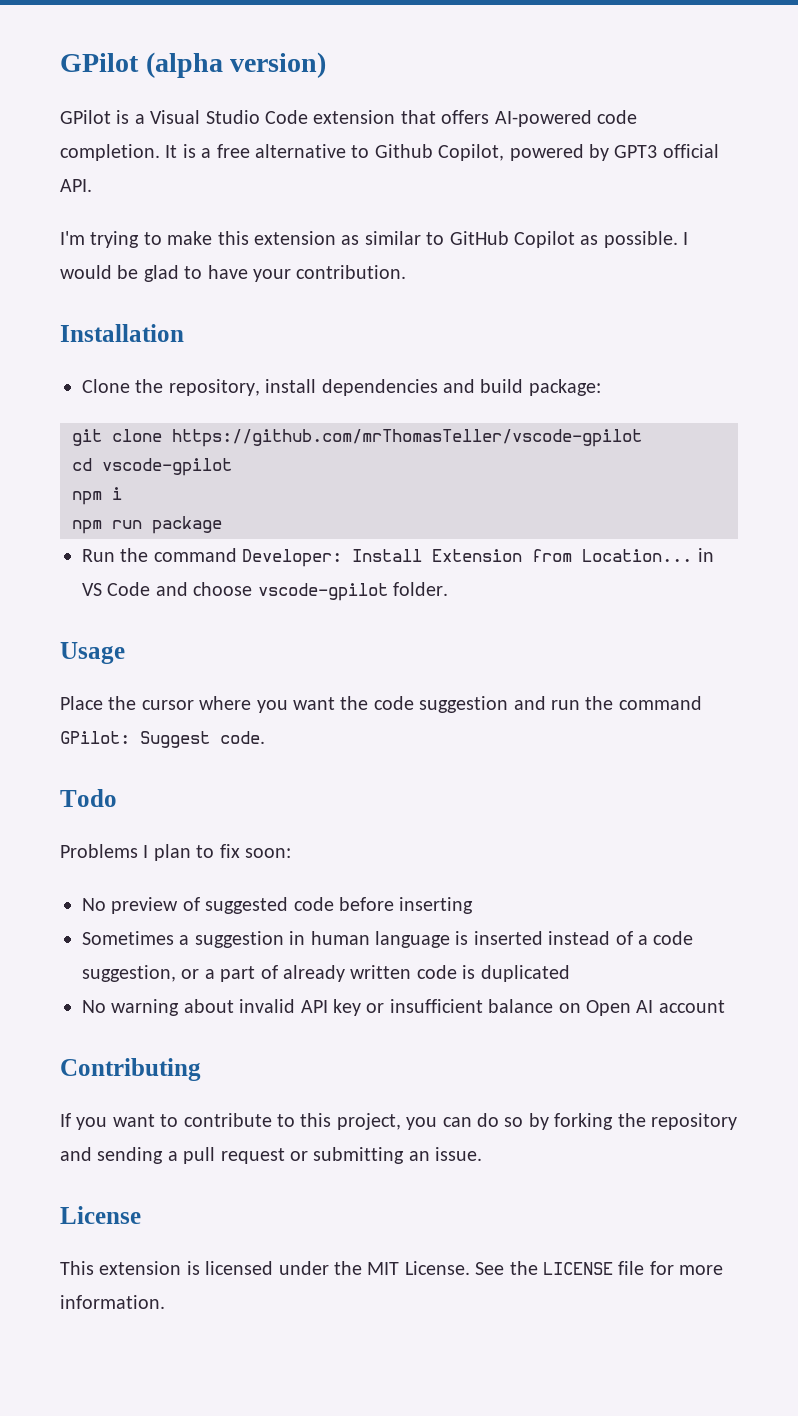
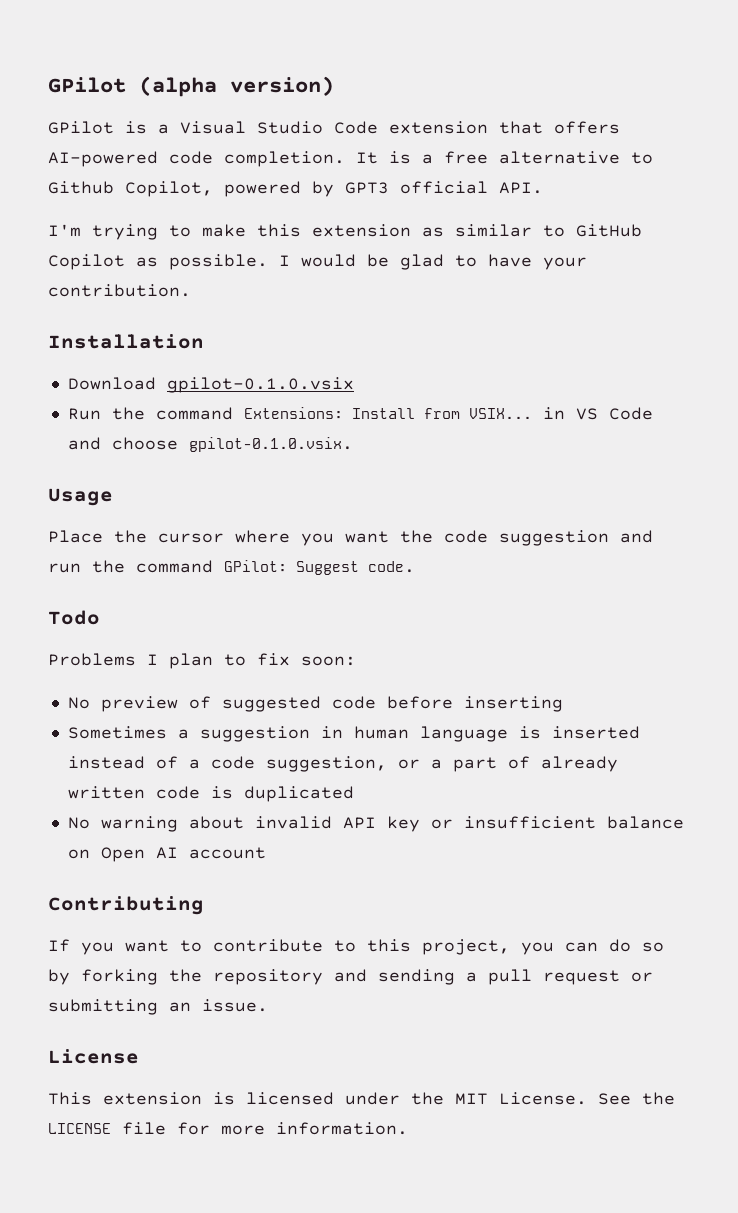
- Clone the repository, install dependencies and build package:
- git clone https://github.com/mrThomasTeller/vscode-gpilot
- cd vscode-gpilot
- npm i
- npm run package
- Run the command Developer: Install Extension from Location... in VS Code and choose vscode-gpilot folder.
+ Download gpilot-0.1.0.vsix
+ Run the command Extensions: Install from VSIX... in VS Code and choose gpilot-0.1.0.vsix.

